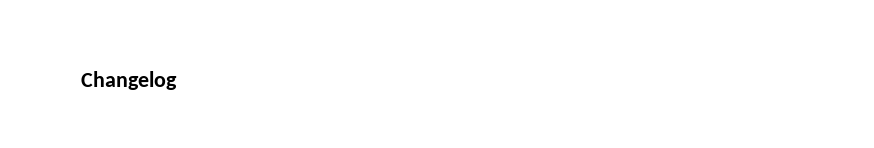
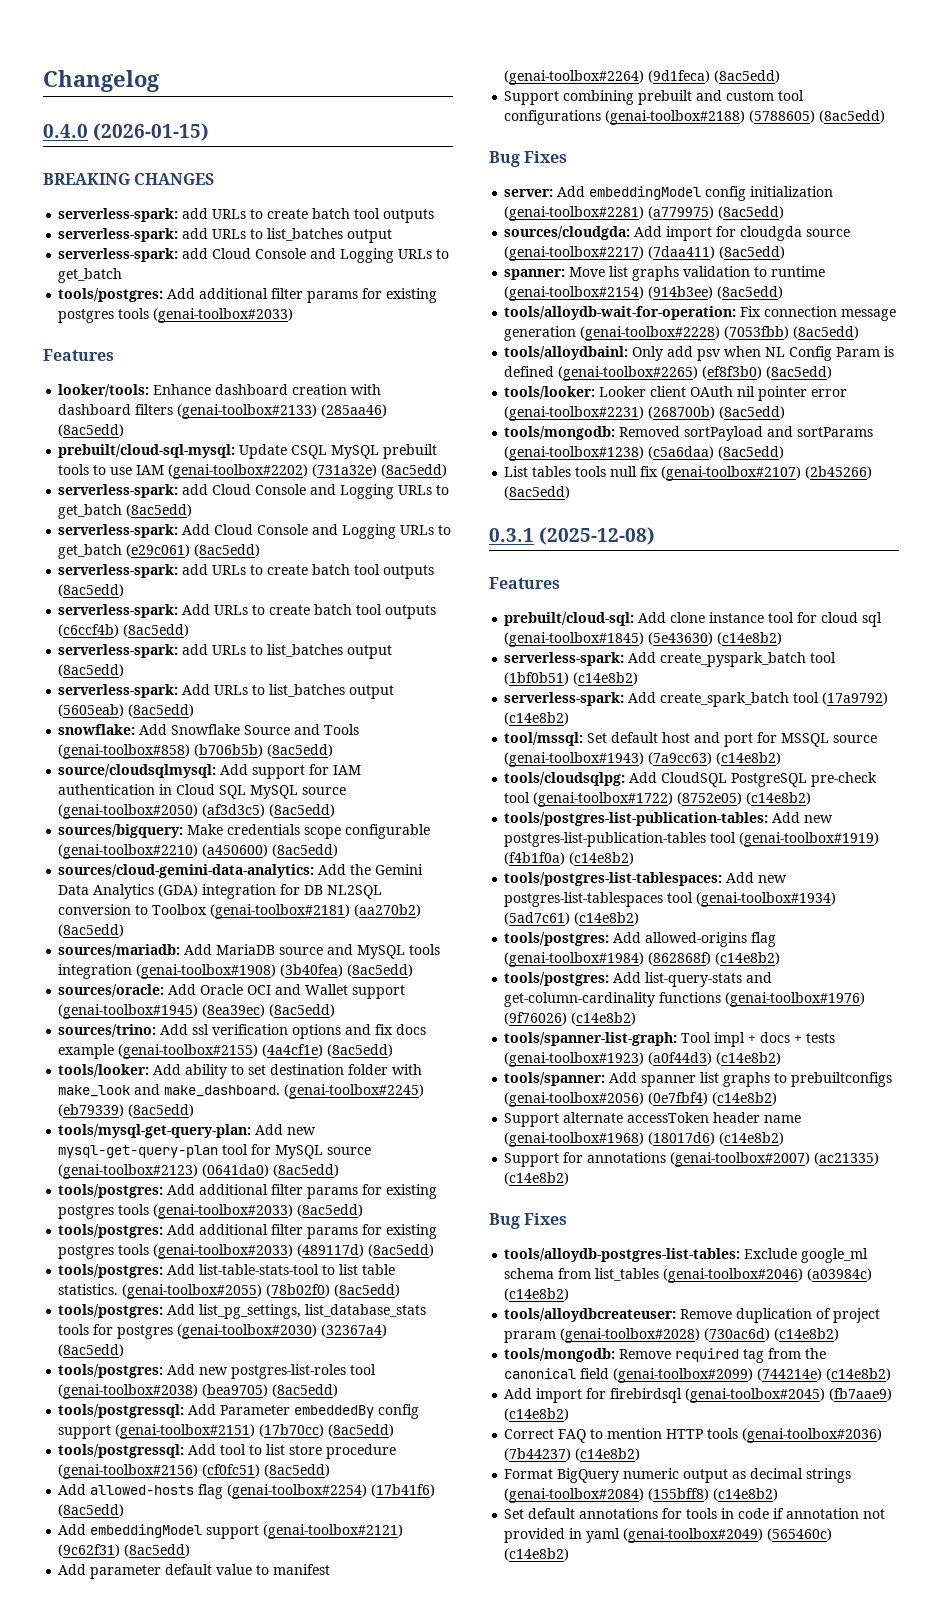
+ 0.4.0 (2026-01-15)
+ BREAKING CHANGES
+ serverless-spark: add URLs to create batch tool outputs
+ serverless-spark: add URLs to list_batches output
+ serverless-spark: add Cloud Console and Logging URLs to get_batch
+ tools/postgres: Add additional filter params for existing postgres tools (genai-toolbox#2033)
+ Features
+ looker/tools: Enhance dashboard creation with dashboard filters (genai-toolbox#2133) (285aa46) (8ac5edd)
+ prebuilt/cloud-sql-mysql: Update CSQL MySQL prebuilt tools to use IAM (genai-toolbox#2202) (731a32e) (8ac5edd)
+ serverless-spark: add Cloud Console and Logging URLs to get_batch (8ac5edd)
+ serverless-spark: Add Cloud Console and Logging URLs to get_batch (e29c061) (8ac5edd)
+ serverless-spark: add URLs to create batch tool outputs (8ac5edd)
+ serverless-spark: Add URLs to create batch tool outputs (c6ccf4b) (8ac5edd)
+ serverless-spark: add URLs to list_batches output (8ac5edd)
+ serverless-spark: Add URLs to list_batches output (5605eab) (8ac5edd)
+ snowflake: Add Snowflake Source and Tools (genai-toolbox#858) (b706b5b) (8ac5edd)
+ source/cloudsqlmysql: Add support for IAM authentication in Cloud SQL MySQL source (genai-toolbox#2050) (af3d3c5) (8ac5edd)
+ sources/bigquery: Make credentials scope configurable (genai-toolbox#2210) (a450600) (8ac5edd)
+ sources/cloud-gemini-data-analytics: Add the Gemini Data Analytics (GDA) integration for DB NL2SQL conversion to Toolbox (genai-toolbox#2181) (aa270b2) (8ac5edd)
+ sources/mariadb: Add MariaDB source and MySQL tools integration (genai-toolbox#1908) (3b40fea) (8ac5edd)
+ sources/oracle: Add Oracle OCI and Wallet support (genai-toolbox#1945) (8ea39ec) (8ac5edd)
+ sources/trino: Add ssl verification options and fix docs example (genai-toolbox#2155) (4a4cf1e) (8ac5edd)
+ tools/looker: Add ability to set destination folder with make_look and make_dashboard. (genai-toolbox#2245) (eb79339) (8ac5edd)
+ tools/mysql-get-query-plan: Add new mysql-get-query-plan tool for MySQL source (genai-toolbox#2123) (0641da0) (8ac5edd)
+ tools/postgres: Add additional filter params for existing postgres tools (genai-toolbox#2033) (8ac5edd)
+ tools/postgres: Add additional filter params for existing postgres tools (genai-toolbox#2033) (489117d) (8ac5edd)
+ tools/postgres: Add list-table-stats-tool to list table statistics. (genai-toolbox#2055) (78b02f0) (8ac5edd)
+ tools/postgres: Add list_pg_settings, list_database_stats tools for postgres (genai-toolbox#2030) (32367a4) (8ac5edd)
+ tools/postgres: Add new postgres-list-roles tool (genai-toolbox#2038) (bea9705) (8ac5edd)
+ tools/postgressql: Add Parameter embeddedBy config support (genai-toolbox#2151) (17b70cc) (8ac5edd)
+ tools/postgressql: Add tool to list store procedure (genai-toolbox#2156) (cf0fc51) (8ac5edd)
+ Add allowed-hosts flag (genai-toolbox#2254) (17b41f6) (8ac5edd)
+ Add embeddingModel support (genai-toolbox#2121) (9c62f31) (8ac5edd)
+ Add parameter default value to manifest (genai-toolbox#2264) (9d1feca) (8ac5edd)
+ Support combining prebuilt and custom tool configurations (genai-toolbox#2188) (5788605) (8ac5edd)
+ Bug Fixes
+ server: Add embeddingModel config initialization (genai-toolbox#2281) (a779975) (8ac5edd)
+ sources/cloudgda: Add import for cloudgda source (genai-toolbox#2217) (7daa411) (8ac5edd)
+ spanner: Move list graphs validation to runtime (genai-toolbox#2154) (914b3ee) (8ac5edd)
+ tools/alloydb-wait-for-operation: Fix connection message generation (genai-toolbox#2228) (7053fbb) (8ac5edd)
+ tools/alloydbainl: Only add psv when NL Config Param is defined (genai-toolbox#2265) (ef8f3b0) (8ac5edd)
+ tools/looker: Looker client OAuth nil pointer error (genai-toolbox#2231) (268700b) (8ac5edd)
+ tools/mongodb: Removed sortPayload and sortParams (genai-toolbox#1238) (c5a6daa) (8ac5edd)
+ List tables tools null fix (genai-toolbox#2107) (2b45266) (8ac5edd)
+ 0.3.1 (2025-12-08)
+ Features
+ prebuilt/cloud-sql: Add clone instance tool for cloud sql (genai-toolbox#1845) (5e43630) (c14e8b2)
+ serverless-spark: Add create_pyspark_batch tool (1bf0b51) (c14e8b2)
+ serverless-spark: Add create_spark_batch tool (17a9792) (c14e8b2)
+ tool/mssql: Set default host and port for MSSQL source (genai-toolbox#1943) (7a9cc63) (c14e8b2)
+ tools/cloudsqlpg: Add CloudSQL PostgreSQL pre-check tool (genai-toolbox#1722) (8752e05) (c14e8b2)
+ tools/postgres-list-publication-tables: Add new postgres-list-publication-tables tool (genai-toolbox#1919) (f4b1f0a) (c14e8b2)
+ tools/postgres-list-tablespaces: Add new postgres-list-tablespaces tool (genai-toolbox#1934) (5ad7c61) (c14e8b2)
+ tools/postgres: Add allowed-origins flag (genai-toolbox#1984) (862868f) (c14e8b2)
+ tools/postgres: Add list-query-stats and get-column-cardinality functions (genai-toolbox#1976) (9f76026) (c14e8b2)
+ tools/spanner-list-graph: Tool impl + docs + tests (genai-toolbox#1923) (a0f44d3) (c14e8b2)
+ tools/spanner: Add spanner list graphs to prebuiltconfigs (genai-toolbox#2056) (0e7fbf4) (c14e8b2)
+ Support alternate accessToken header name (genai-toolbox#1968) (18017d6) (c14e8b2)
+ Support for annotations (genai-toolbox#2007) (ac21335) (c14e8b2)
+ Bug Fixes
+ tools/alloydb-postgres-list-tables: Exclude google_ml schema from list_tables (genai-toolbox#2046) (a03984c) (c14e8b2)
+ tools/alloydbcreateuser: Remove duplication of project praram (genai-toolbox#2028) (730ac6d) (c14e8b2)
+ tools/mongodb: Remove required tag from the canonical field (genai-toolbox#2099) (744214e) (c14e8b2)
+ Add import for firebirdsql (genai-toolbox#2045) (fb7aae9) (c14e8b2)
+ Correct FAQ to mention HTTP tools (genai-toolbox#2036) (7b44237) (c14e8b2)
+ Format BigQuery numeric output as decimal strings (genai-toolbox#2084) (155bff8) (c14e8b2)
+ Set default annotations for tools in code if annotation not provided in yaml (genai-toolbox#2049) (565460c) (c14e8b2)

